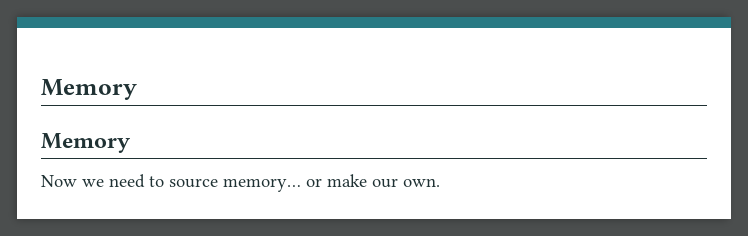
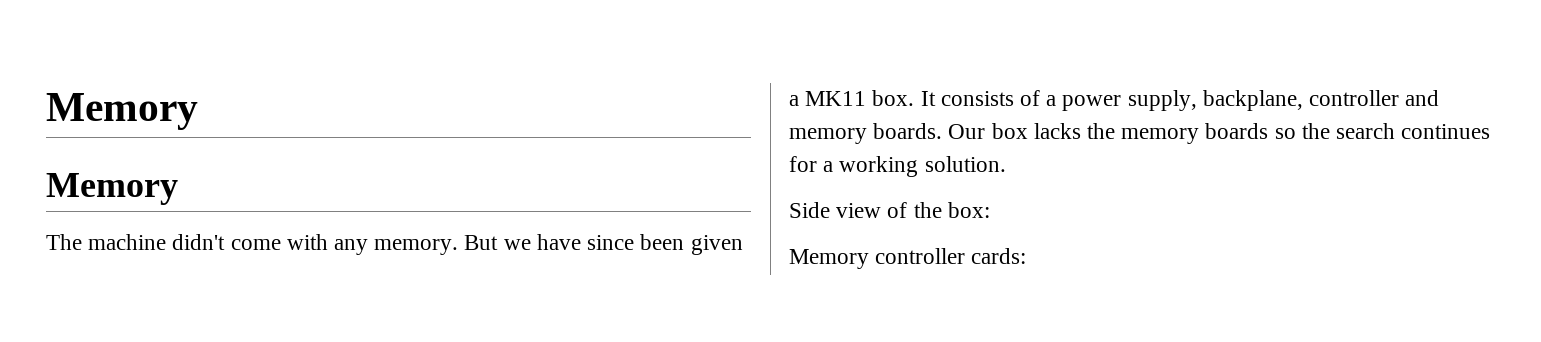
- Now we need to source memory… or make our own.
+ The machine didn't come with any memory. But we have since been given a MK11 box. It consists of a power supply, backplane, controller and memory boards. Our box lacks the memory boards so the search continues for a working solution.
+ Side view of the box:
+ Memory controller cards:

